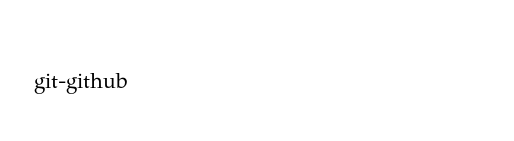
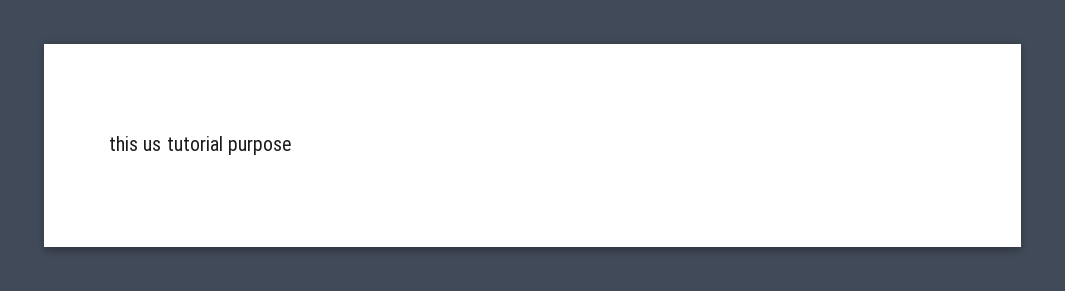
- git-github
+ this us tutorial purpose

